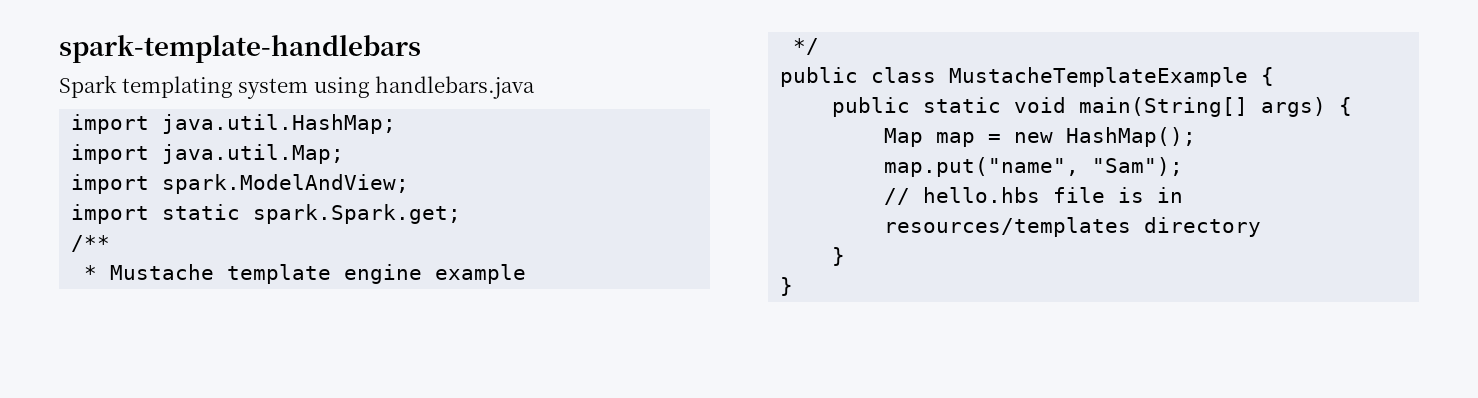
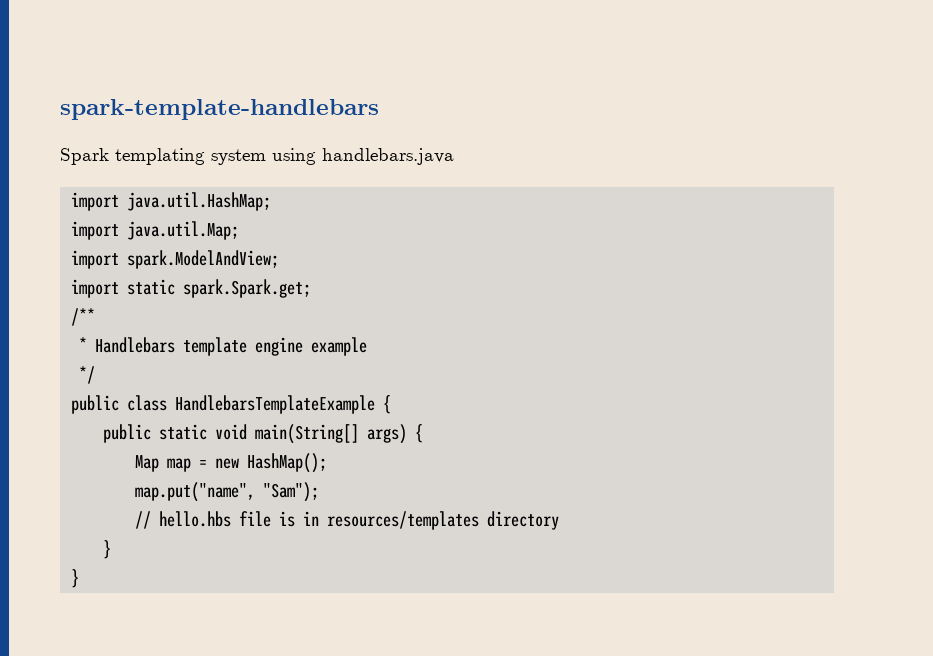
- * Mustache template engine example
+ * Handlebars template engine example
- public class MustacheTemplateExample {
+ public class HandlebarsTemplateExample {

